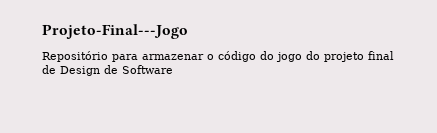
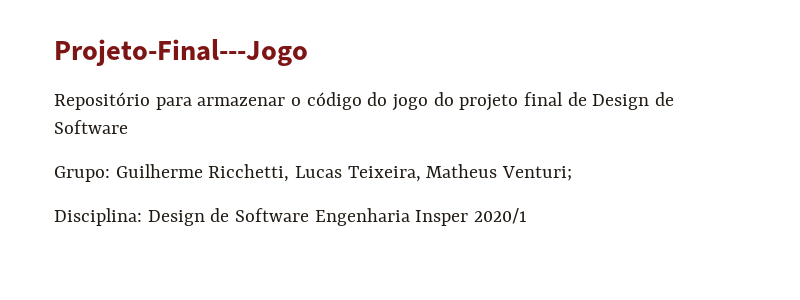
+ Grupo: Guilherme Ricchetti, Lucas Teixeira, Matheus Venturi;
+ Disciplina: Design de Software Engenharia Insper 2020/1

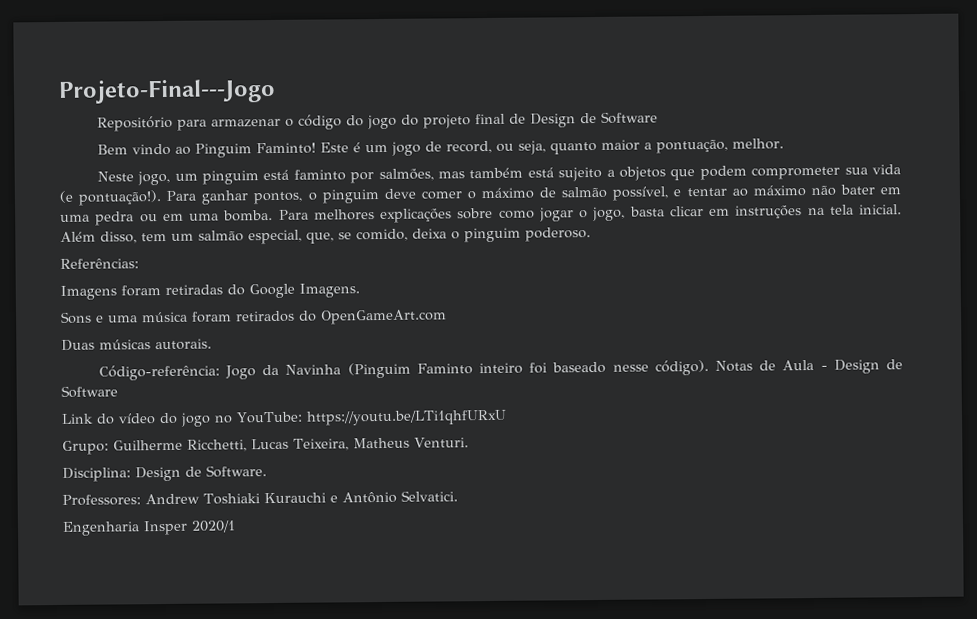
+ Bem vindo ao Pinguim Faminto! Este é um jogo de record, ou seja, quanto maior a pontuação, melhor.
+ Neste jogo, um pinguim está faminto por salmões, mas também está sujeito a objetos que podem comprometer sua vida (e pontuação!). Para ganhar pontos, o pinguim deve comer o máximo de salmão possível, e tentar ao máximo não bater em uma pedra ou em uma bomba. Para melhores explicações sobre como jogar o jogo, basta clicar em instruções na tela inicial. Além disso, tem um salmão especial, que, se comido, deixa o pinguim poderoso.
+ Referências:
+ Imagens foram retiradas do Google Imagens.
+ Sons e uma música foram retirados do OpenGameArt.com
+ Duas músicas autorais.
+ Código-referência: Jogo da Navinha (Pinguim Faminto inteiro foi baseado nesse código). Notas de Aula - Design de Software
+ Link do vídeo do jogo no YouTube: https://youtu.be/LTi1qhfURxU
- Grupo: Guilherme Ricchetti, Lucas Teixeira, Matheus Venturi;
+ Grupo: Guilherme Ricchetti, Lucas Teixeira, Matheus Venturi.
- Disciplina: Design de Software Engenharia Insper 2020/1
+ Disciplina: Design de Software.
+ Professores: Andrew Toshiaki Kurauchi e Antônio Selvatici.
+ Engenharia Insper 2020/1

